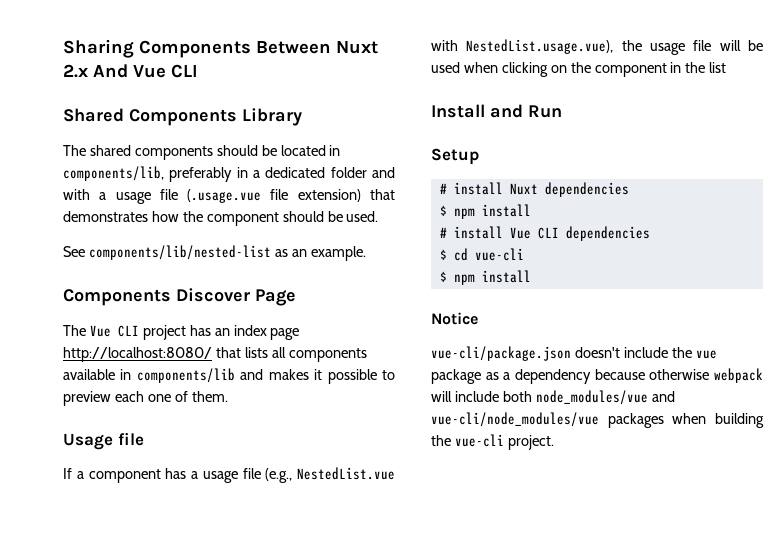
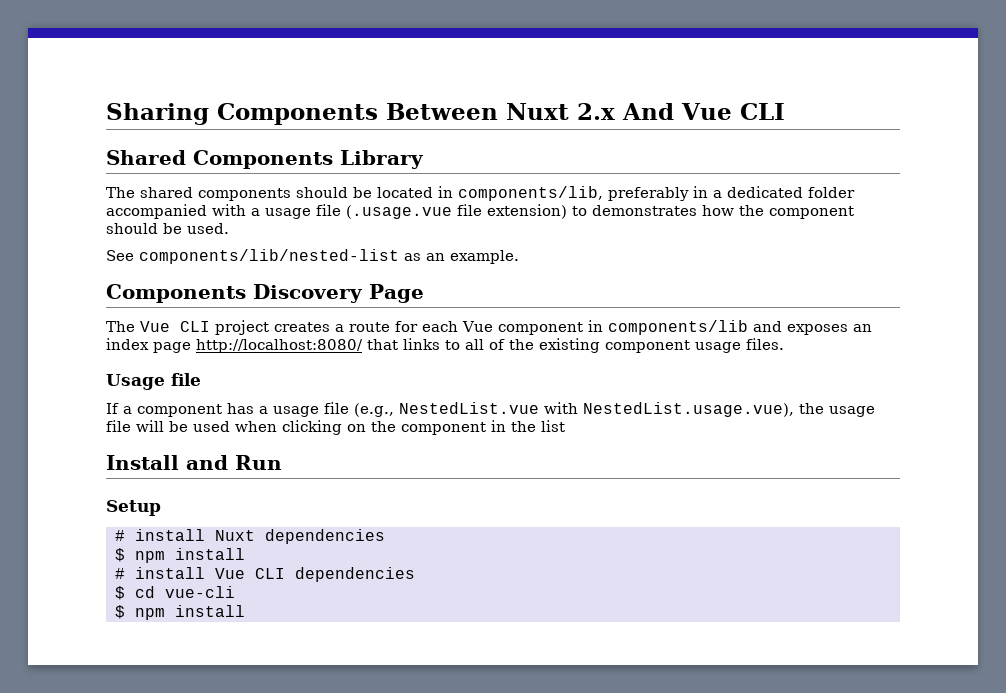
- The shared components should be located in components/lib, preferably in a dedicated folder and with a usage file (.usage.vue file extension) that demonstrates how the component should be used.
+ The shared components should be located in components/lib, preferably in a dedicated folder accompanied with a usage file (.usage.vue file extension) to demonstrates how the component should be used.
- Components Discover Page
+ Components Discovery Page
- The Vue CLI project has an index page http://localhost:8080/ that lists all components available in components/lib and makes it possible to preview each one of them.
+ The Vue CLI project creates a route for each Vue component in components/lib and exposes an index page http://localhost:8080/ that links to all of the existing component usage files.
- Notice
- vue-cli/package.json doesn't include the vue package as a dependency because otherwise webpack will include both node_modules/vue and vue-cli/node_modules/vue packages when building the vue-cli project.

